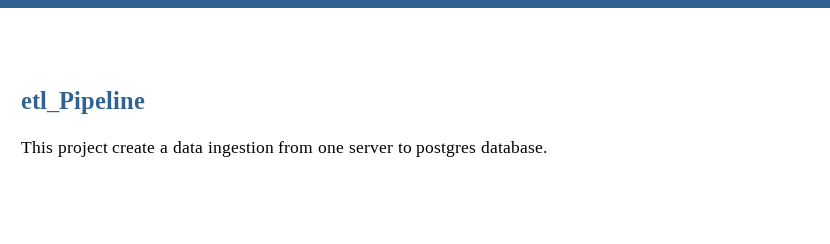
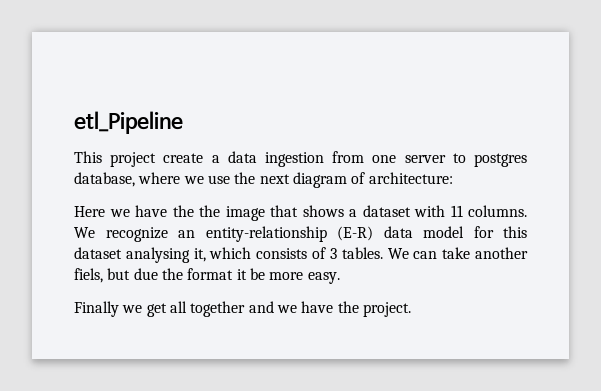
- This project create a data ingestion from one server to postgres database.
+ This project create a data ingestion from one server to postgres database, where we use the next diagram of architecture:
+ Here we have the the image that shows a dataset with 11 columns. We recognize an entity-relationship (E-R) data model for this dataset analysing it, which consists of 3 tables. We can take another fiels, but due the format it be more easy.
+ Finally we get all together and we have the project.

